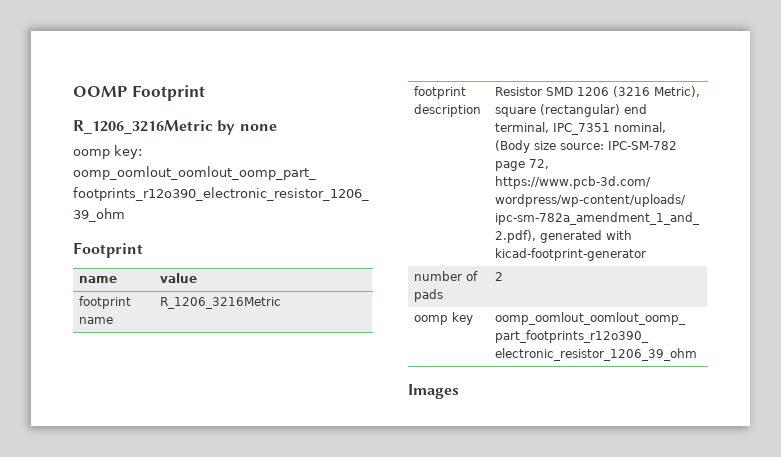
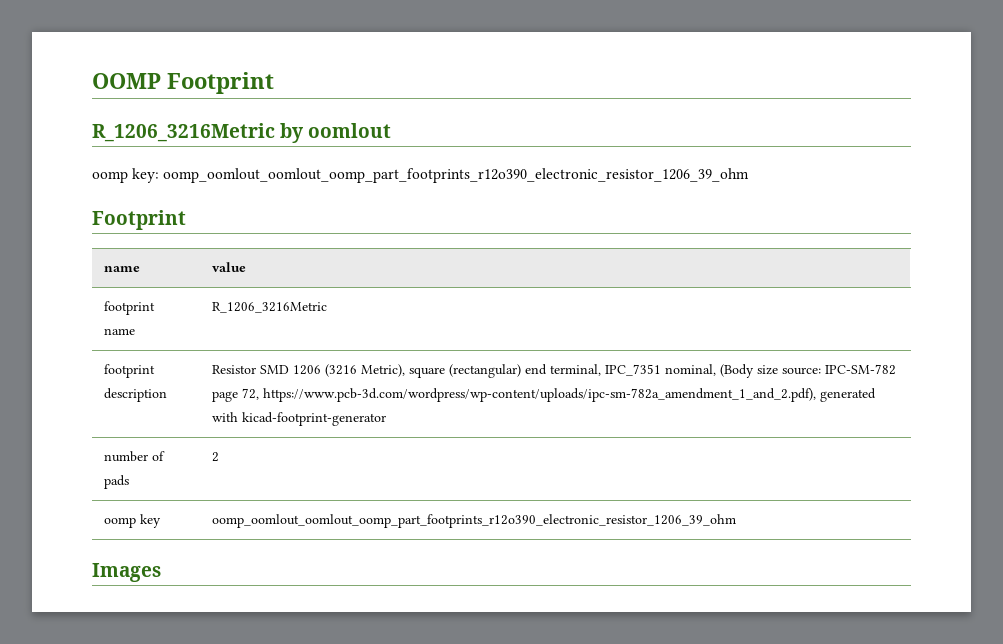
- R_1206_3216Metric by none
+ R_1206_3216Metric by oomlout

